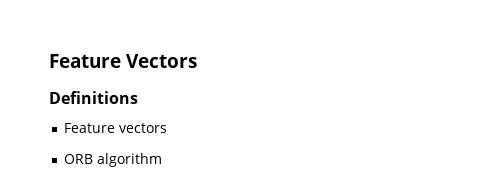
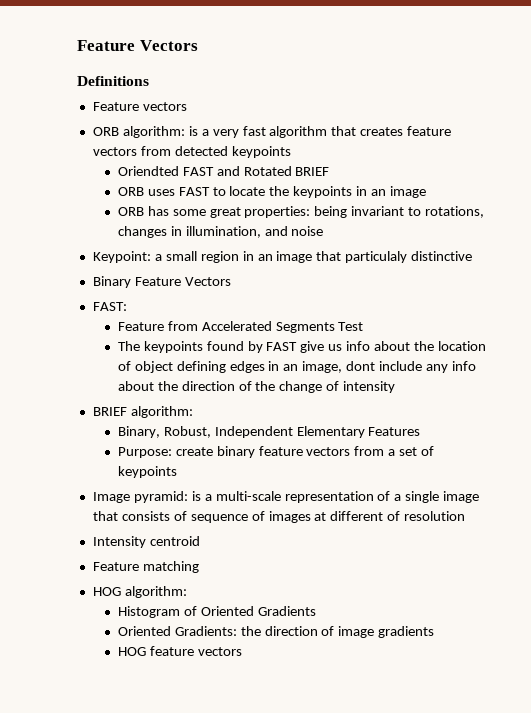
- ORB algorithm
+ ORB algorithm: is a very fast algorithm that creates feature vectors from detected keypoints
+ Oriendted FAST and Rotated BRIEF
+ ORB uses FAST to locate the keypoints in an image
+ ORB has some great properties: being invariant to rotations, changes in illumination, and noise
+ Keypoint: a small region in an image that particulaly distinctive
+ Binary Feature Vectors
+ FAST:
+ Feature from Accelerated Segments Test
+ The keypoints found by FAST give us info about the location of object defining edges in an image, dont include any info about the direction of the change of intensity
+ BRIEF algorithm:
+ Binary, Robust, Independent Elementary Features
+ Purpose: create binary feature vectors from a set of keypoints
+ Image pyramid: is a multi-scale representation of a single image that consists of sequence of images at different of resolution
+ Intensity centroid
+ Feature matching
+ HOG algorithm:
+ Histogram of Oriented Gradients
+ Oriented Gradients: the direction of image gradients
+ HOG feature vectors

